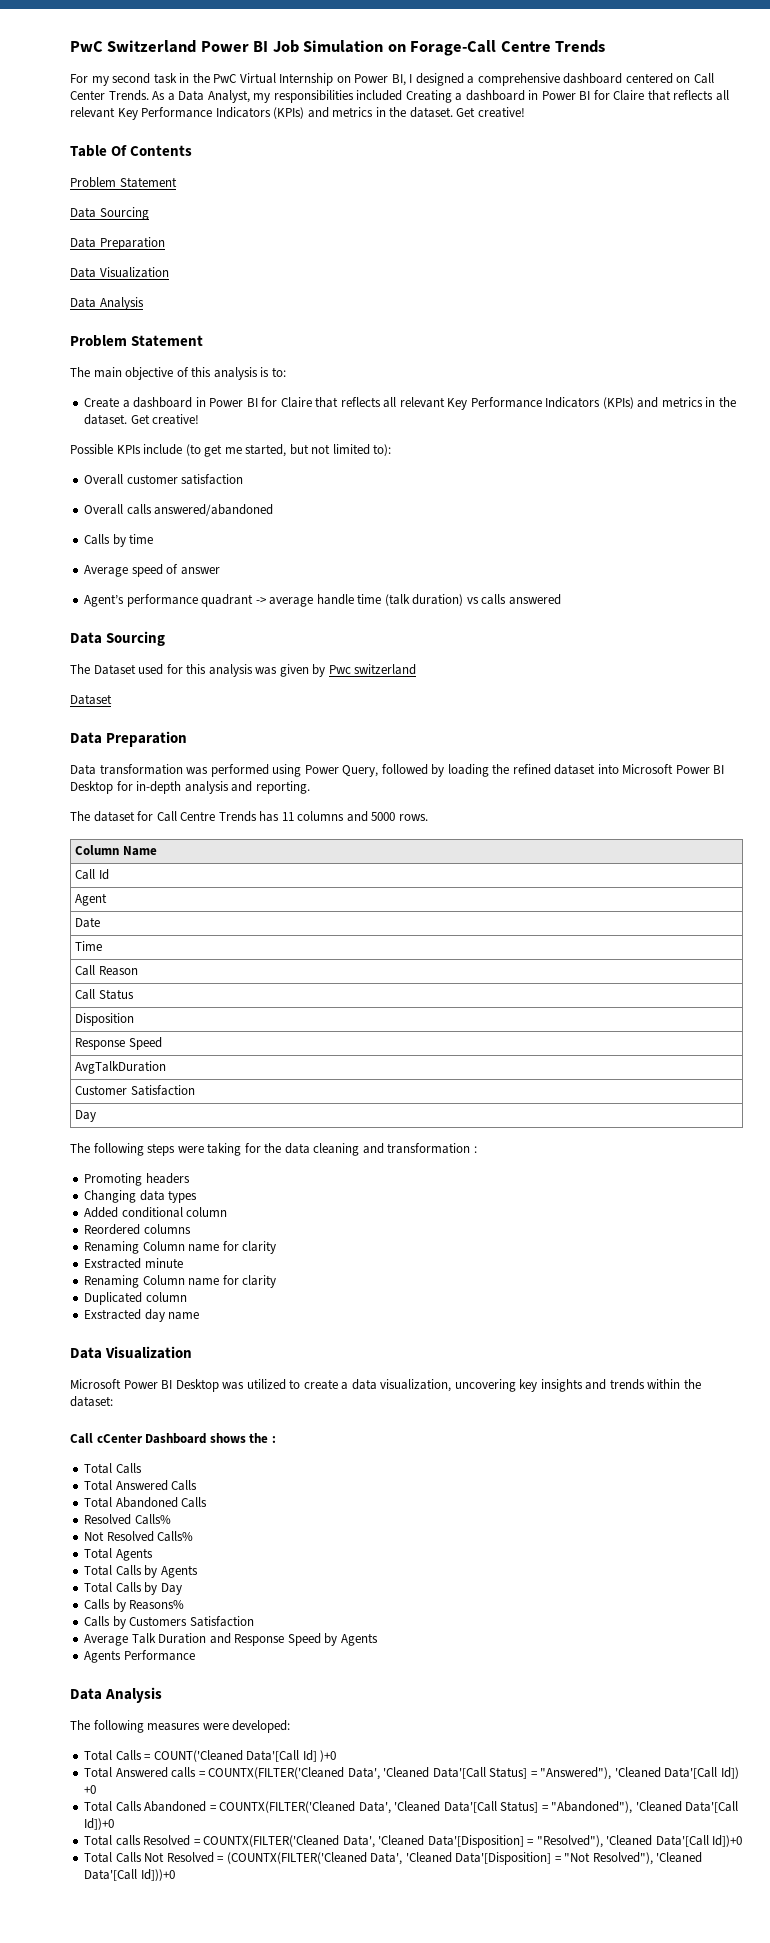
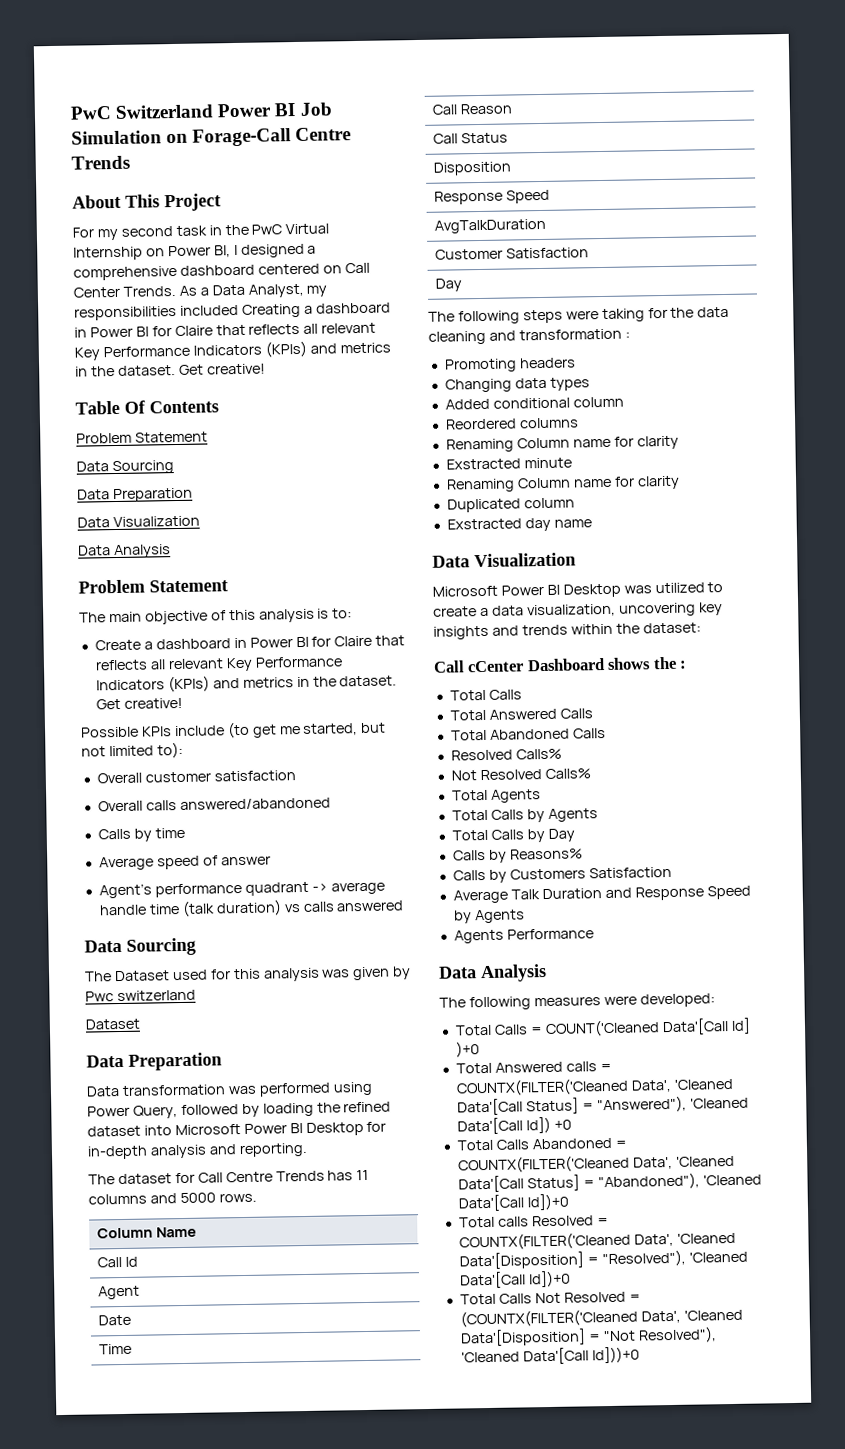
+ About This Project

